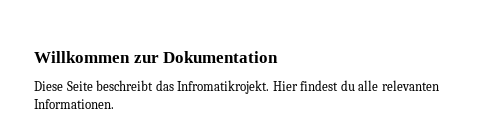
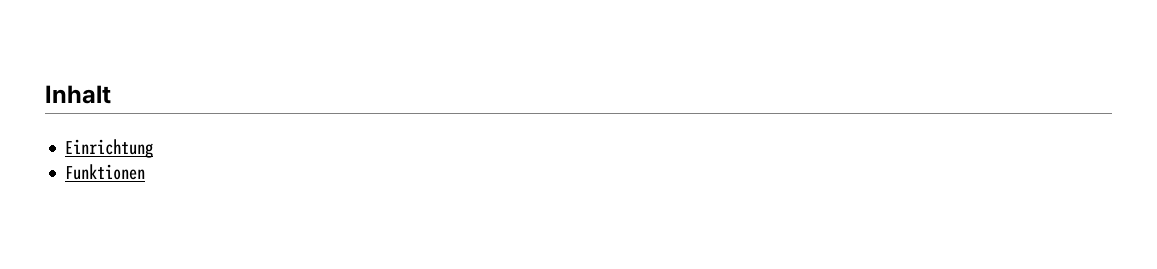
- Willkommen zur Dokumentation
- Diese Seite beschreibt das Infromatikrojekt. Hier findest du alle relevanten Informationen.
+ Inhalt
+ Einrichtung
+ Funktionen

